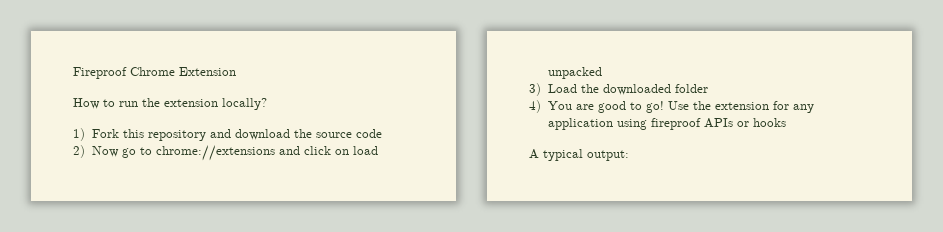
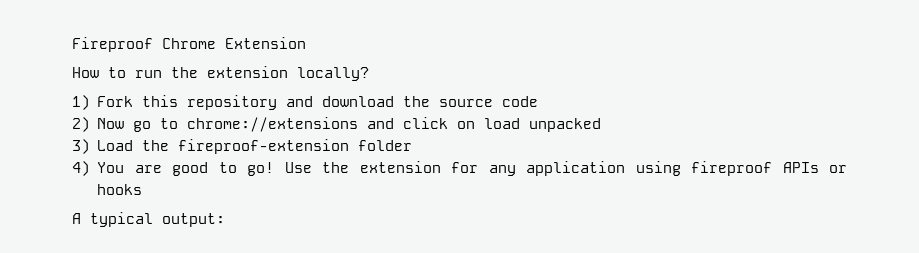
- 3) Load the downloaded folder
+ 3) Load the fireproof-extension folder

